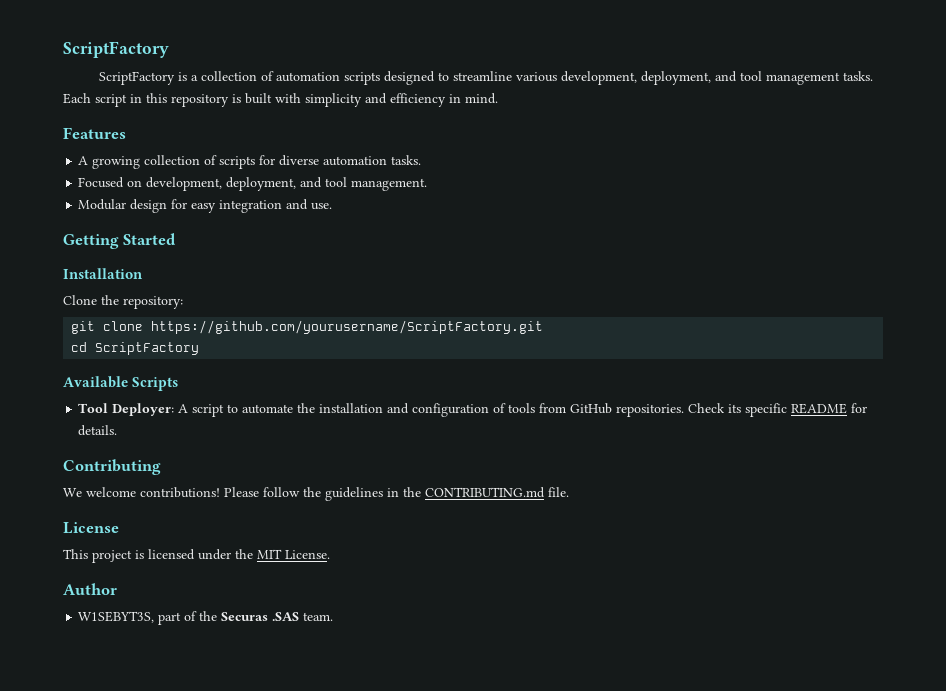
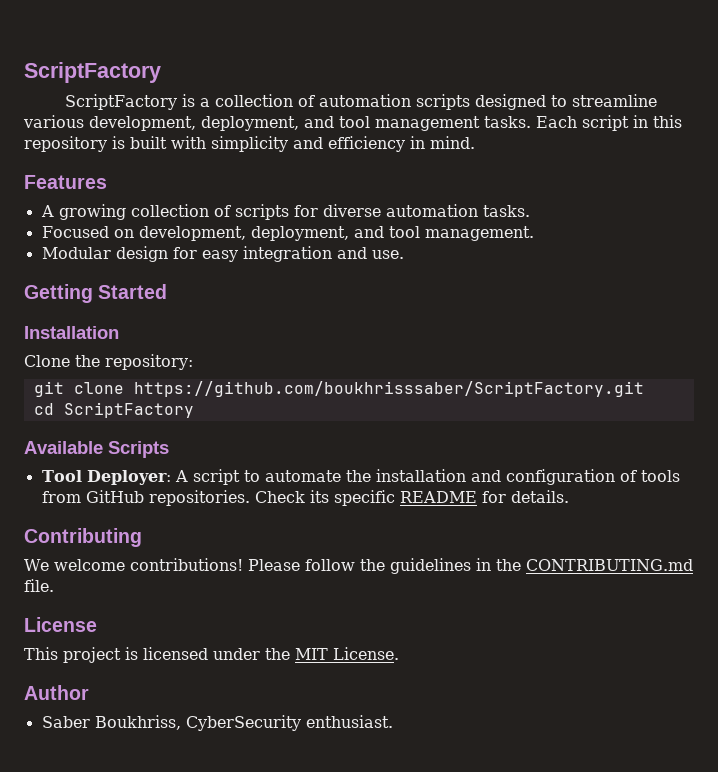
- git clone https://github.com/yourusername/ScriptFactory.git
+ git clone https://github.com/boukhrisssaber/ScriptFactory.git
- W1SEBYT3S, part of the Securas .SAS team.
+ Saber Boukhriss, CyberSecurity enthusiast.

